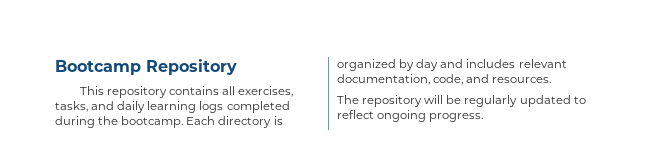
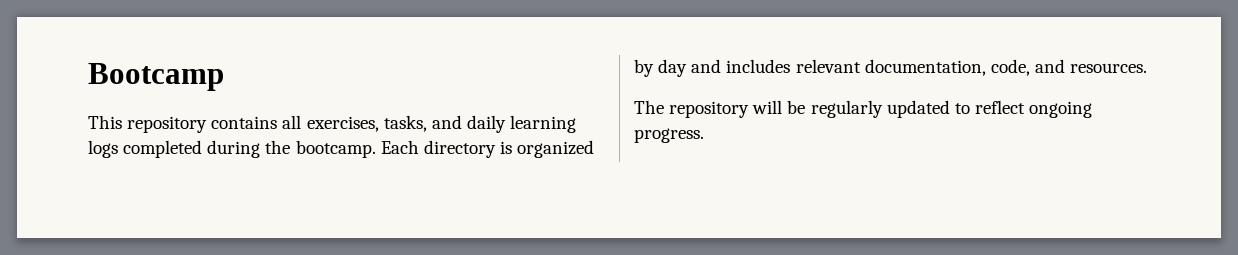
- Bootcamp Repository
+ Bootcamp

